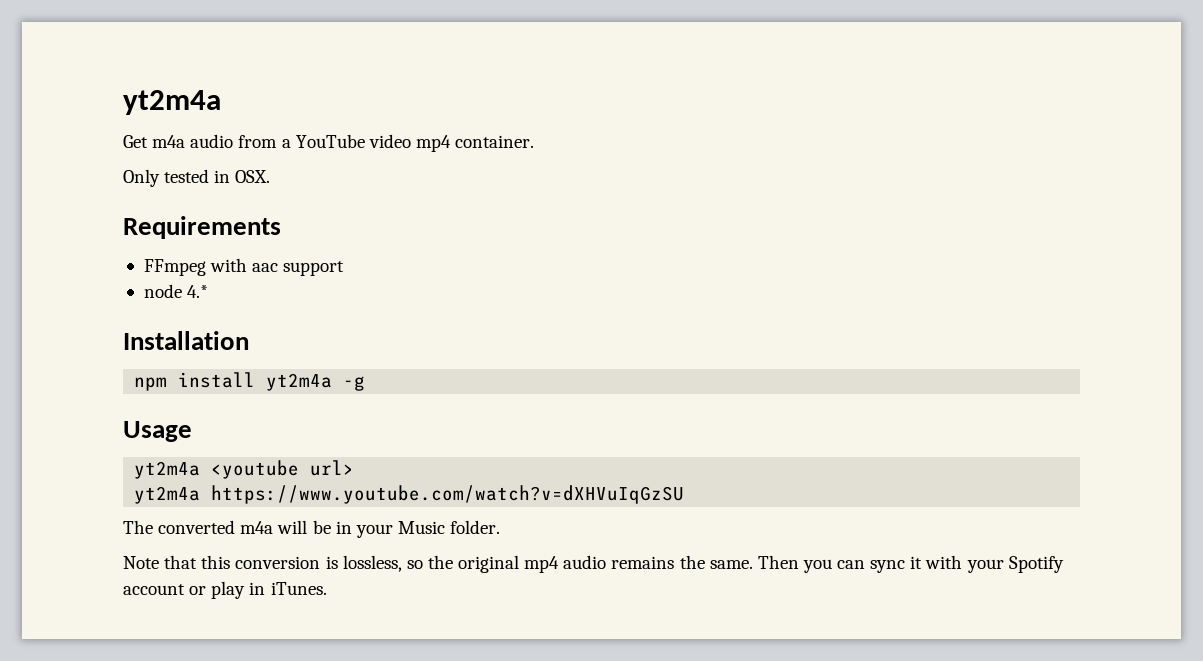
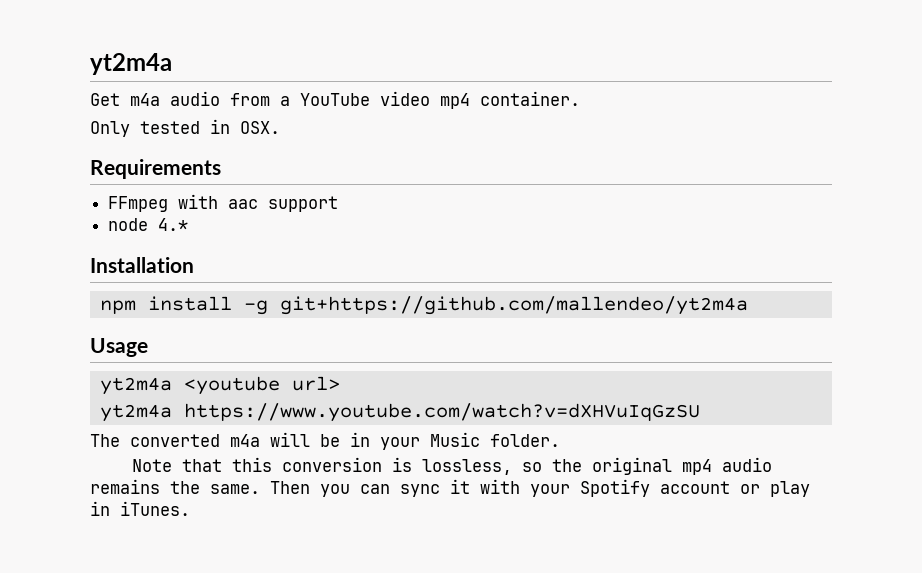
- npm install yt2m4a -g
+ npm install -g git+https://github.com/mallendeo/yt2m4a

